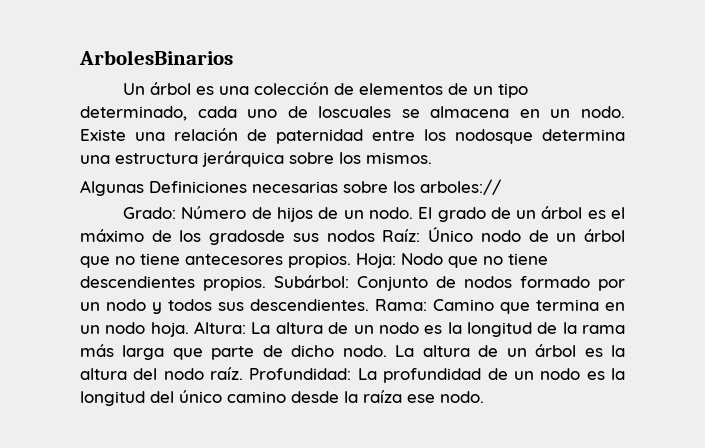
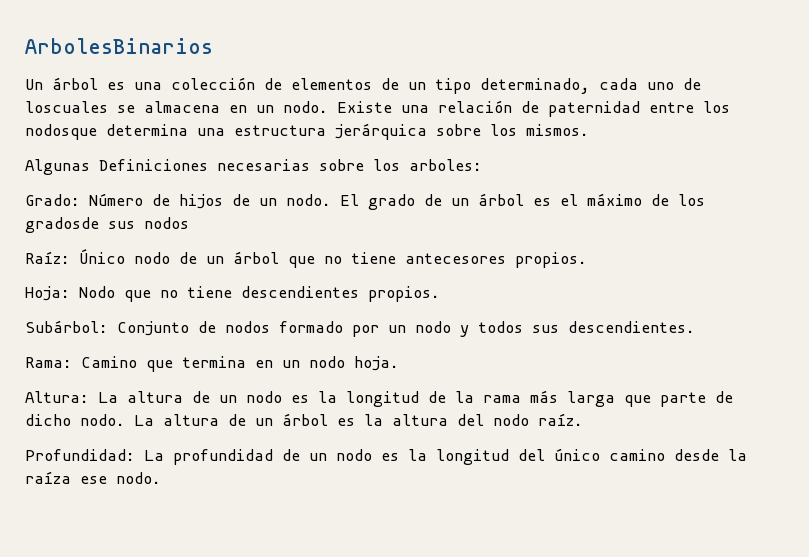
- Algunas Definiciones necesarias sobre los arboles://
+ Algunas Definiciones necesarias sobre los arboles:
- El grado de un árbol es el máximo de los gradosde sus nodos Raíz:
+ El grado de un árbol es el máximo de los gradosde sus nodos
+ Raíz:
- Único nodo de un árbol que no tiene antecesores propios. Hoja:
+ Único nodo de un árbol que no tiene antecesores propios.
+ Hoja:
- Nodo que no tiene descendientes propios. Subárbol:
+ Nodo que no tiene descendientes propios.
+ Subárbol:
- Conjunto de nodos formado por un nodo y todos sus descendientes. Rama:
+ Conjunto de nodos formado por un nodo y todos sus descendientes.
+ Rama:
- Camino que termina en un nodo hoja. Altura:
+ Camino que termina en un nodo hoja.
+ Altura:
- La altura de un árbol es la altura del nodo raíz. Profundidad: La profundidad de un nodo es la longitud del único camino desde la raíza ese nodo.
+ La altura de un árbol es la altura del nodo raíz.
+ Profundidad: La profundidad de un nodo es la longitud del único camino desde la raíza ese nodo.

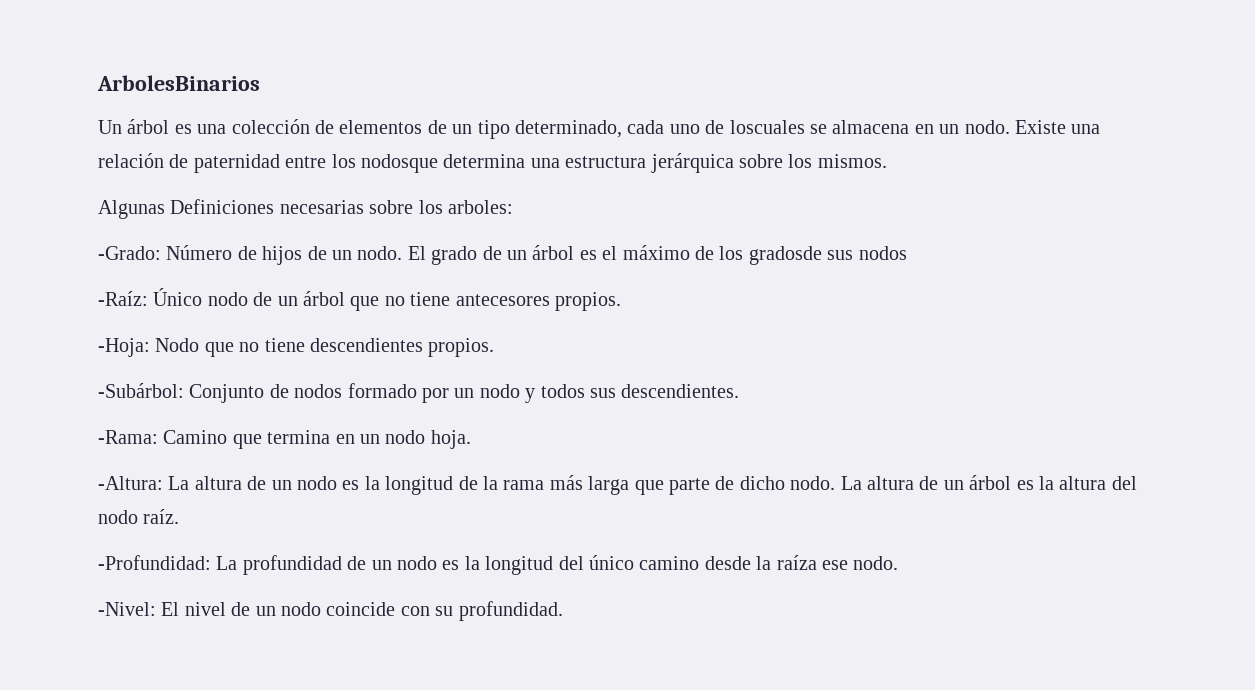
- Grado: Número de hijos de un nodo.
+ -Grado: Número de hijos de un nodo.
- Raíz: Único nodo de un árbol que no tiene antecesores propios.
+ -Raíz: Único nodo de un árbol que no tiene antecesores propios.
- Hoja: Nodo que no tiene descendientes propios.
+ -Hoja: Nodo que no tiene descendientes propios.
- Subárbol: Conjunto de nodos formado por un nodo y todos sus descendientes.
+ -Subárbol: Conjunto de nodos formado por un nodo y todos sus descendientes.
- Rama: Camino que termina en un nodo hoja.
+ -Rama: Camino que termina en un nodo hoja.
- Altura: La altura de un nodo es la longitud de la rama más larga que parte de dicho nodo.
+ -Altura: La altura de un nodo es la longitud de la rama más larga que parte de dicho nodo.
- Profundidad: La profundidad de un nodo es la longitud del único camino desde la raíza ese nodo.
+ -Profundidad: La profundidad de un nodo es la longitud del único camino desde la raíza ese nodo.
+ -Nivel: El nivel de un nodo coincide con su profundidad.

